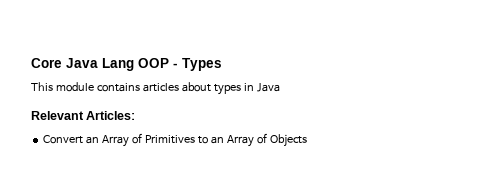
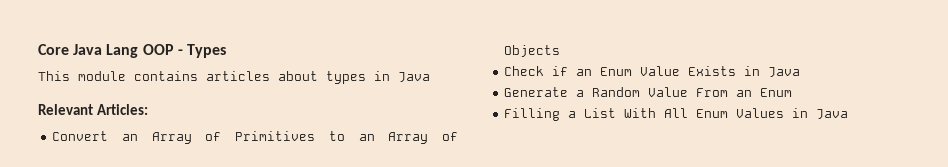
+ Check if an Enum Value Exists in Java
+ Generate a Random Value From an Enum
+ Filling a List With All Enum Values in Java

